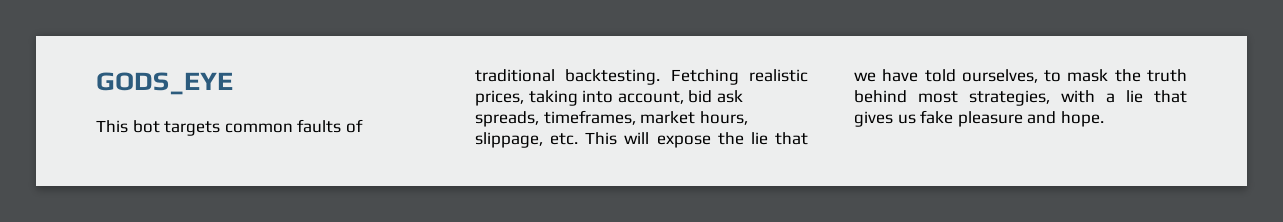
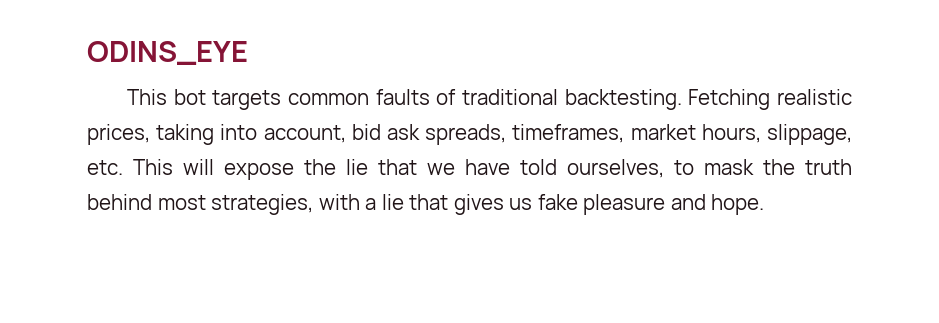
- GODS_EYE
+ ODINS_EYE

